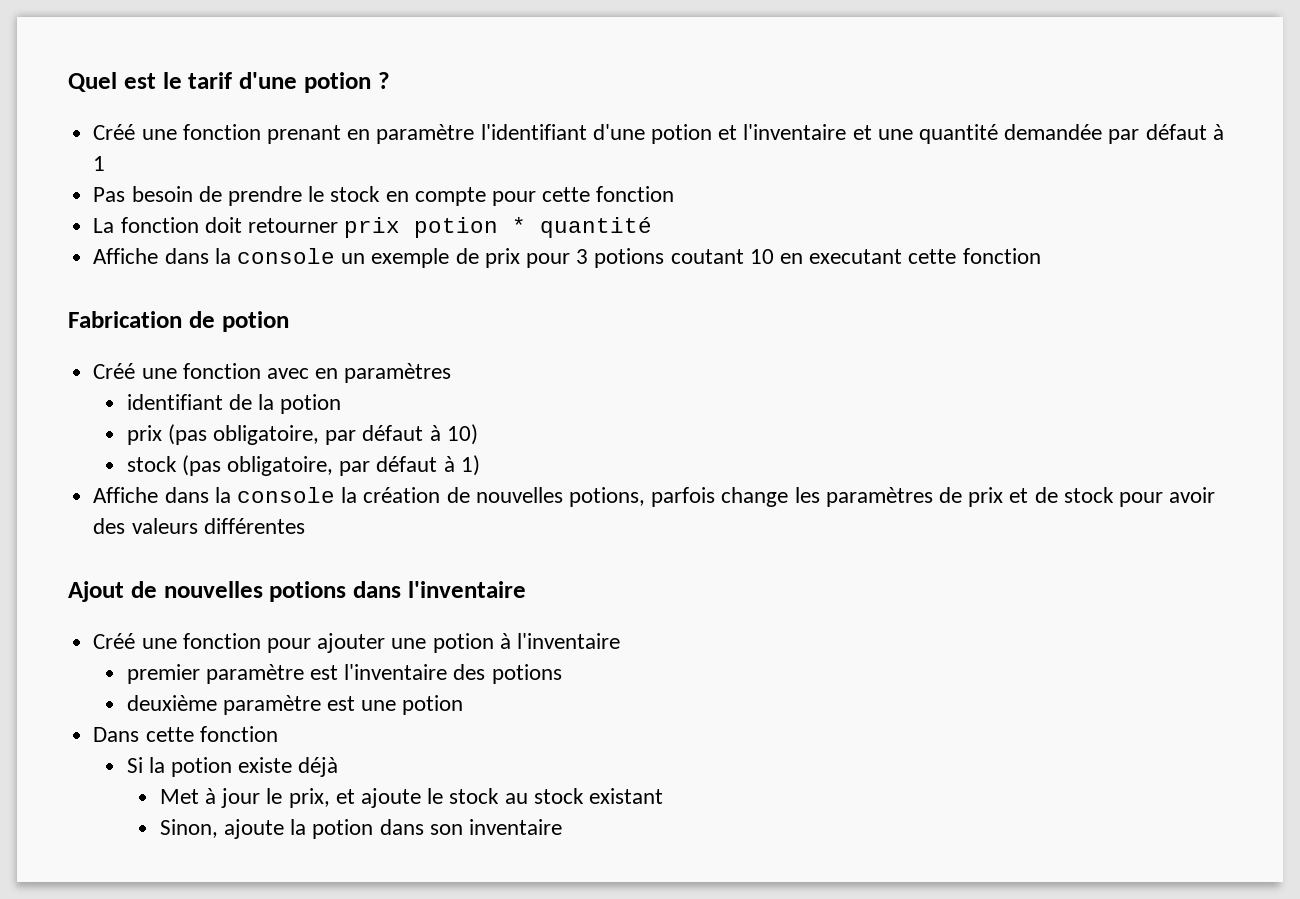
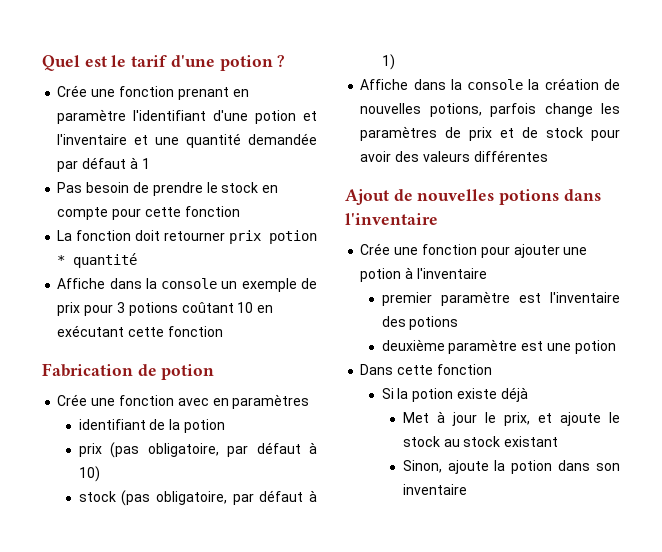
- Créé une fonction prenant en paramètre l'identifiant d'une potion et l'inventaire et une quantité demandée par défaut à 1
+ Crée une fonction prenant en paramètre l'identifiant d'une potion et l'inventaire et une quantité demandée par défaut à 1
- Affiche dans la console un exemple de prix pour 3 potions coutant 10 en executant cette fonction
+ Affiche dans la console un exemple de prix pour 3 potions coûtant 10 en exécutant cette fonction
- Créé une fonction avec en paramètres
+ Crée une fonction avec en paramètres
- Créé une fonction pour ajouter une potion à l'inventaire
+ Crée une fonction pour ajouter une potion à l'inventaire

